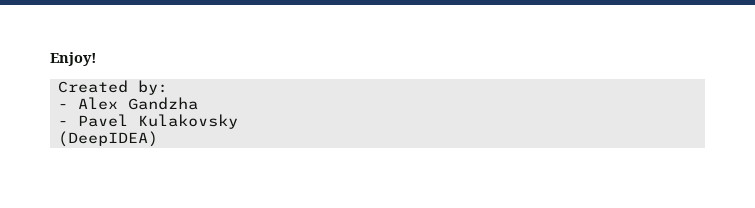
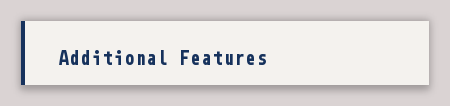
- Enjoy!
- Created by:
- - Alex Gandzha
- - Pavel Kulakovsky
- (DeepIDEA)
+ Additional Features

